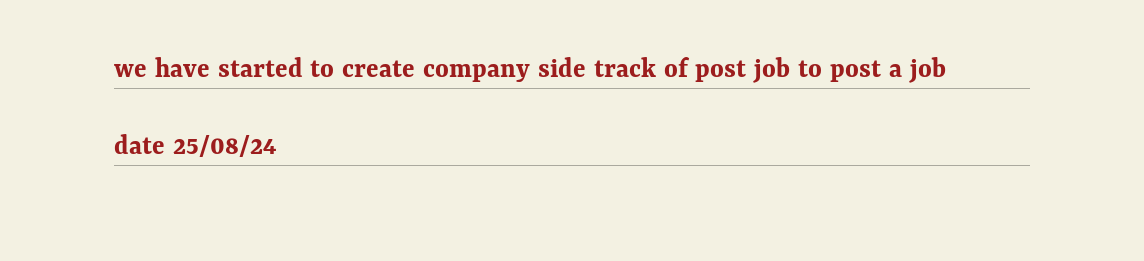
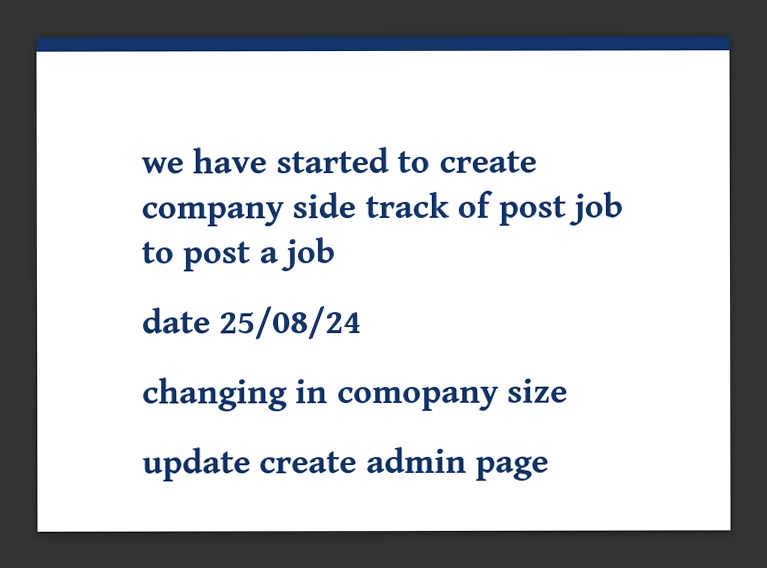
+ changing in comopany size
+ update create admin page

